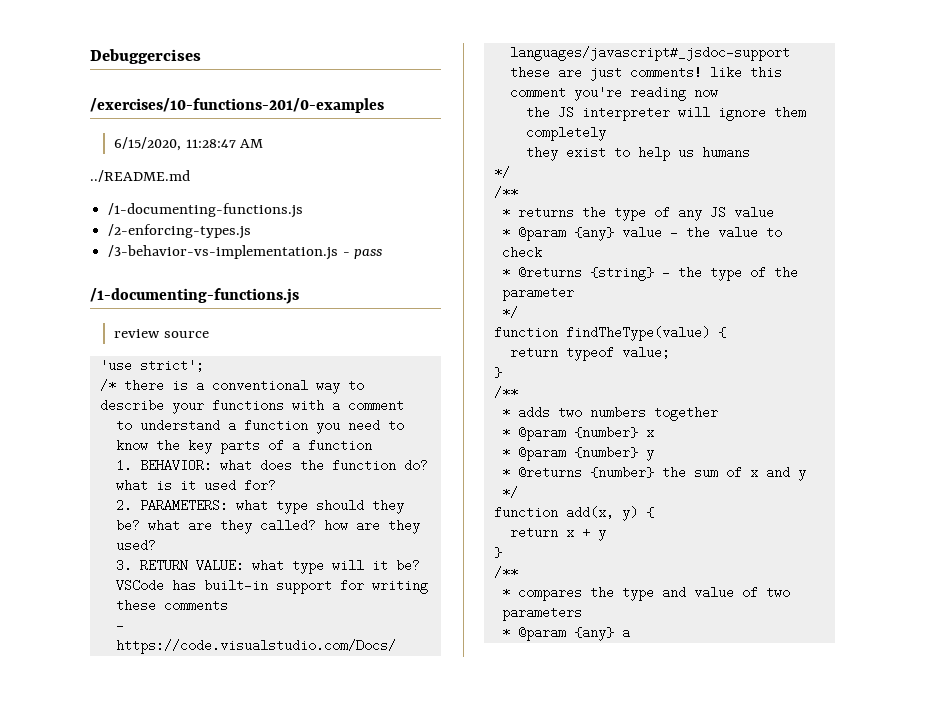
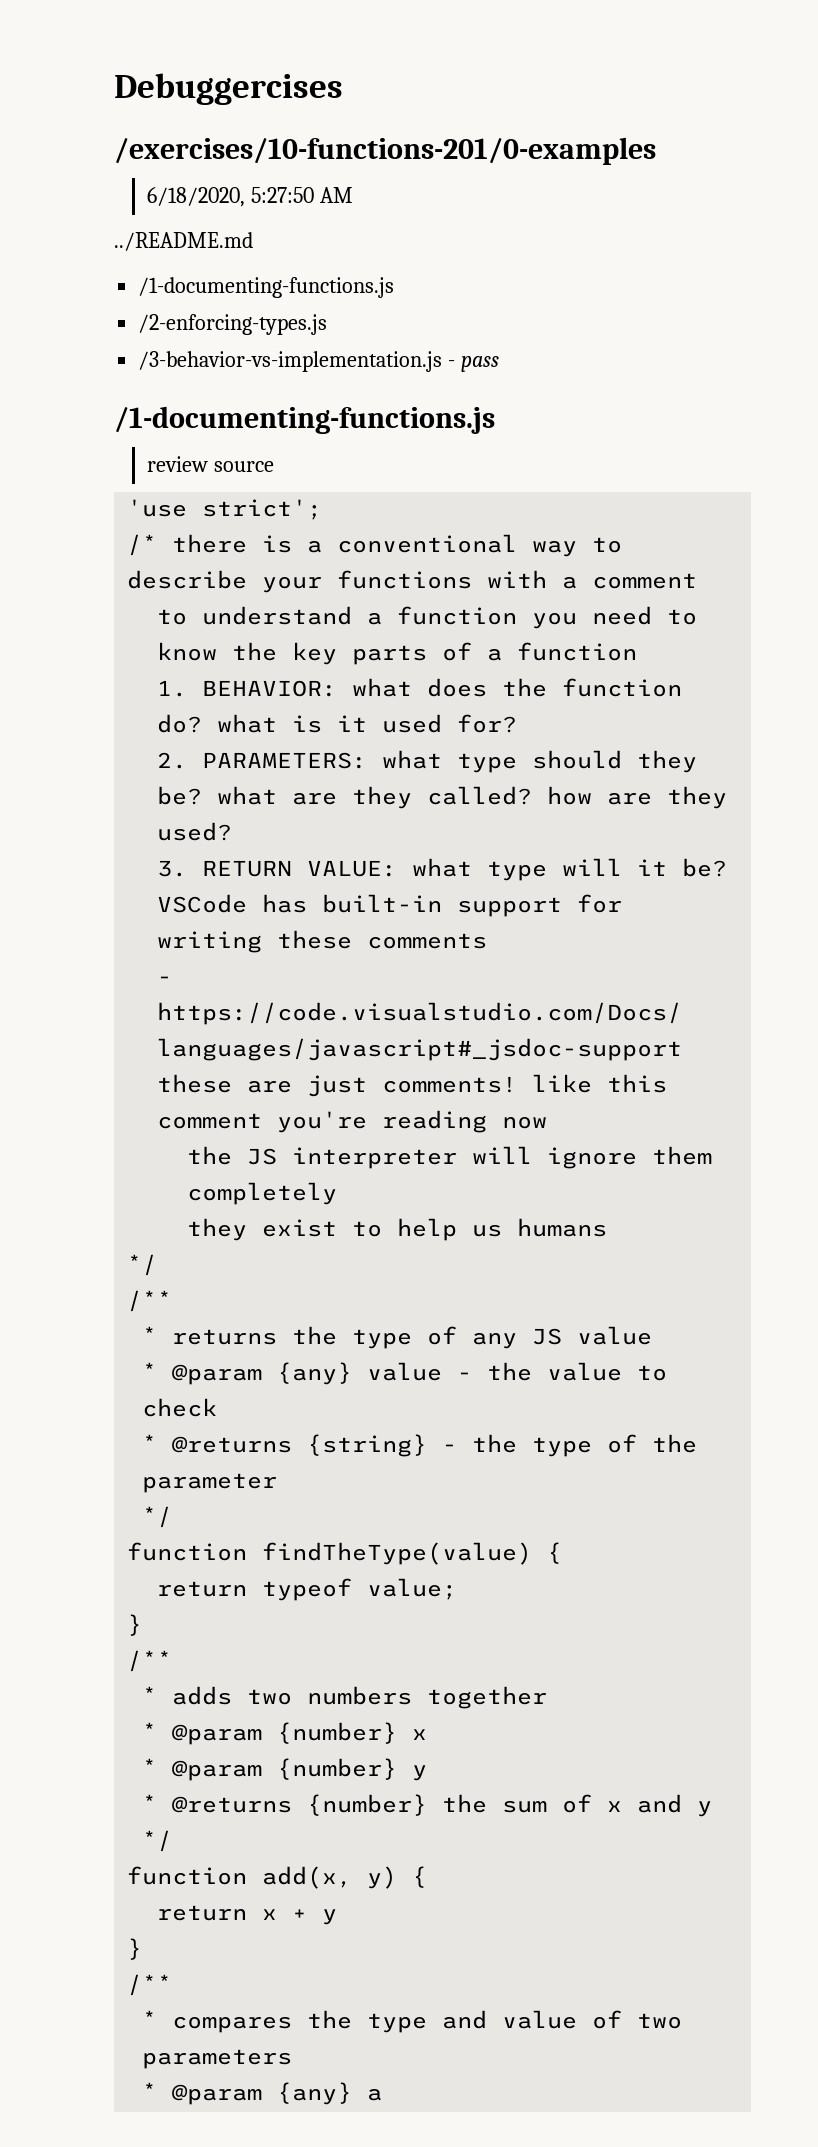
- 6/15/2020, 11:28:47 AM
+ 6/18/2020, 5:27:50 AM

